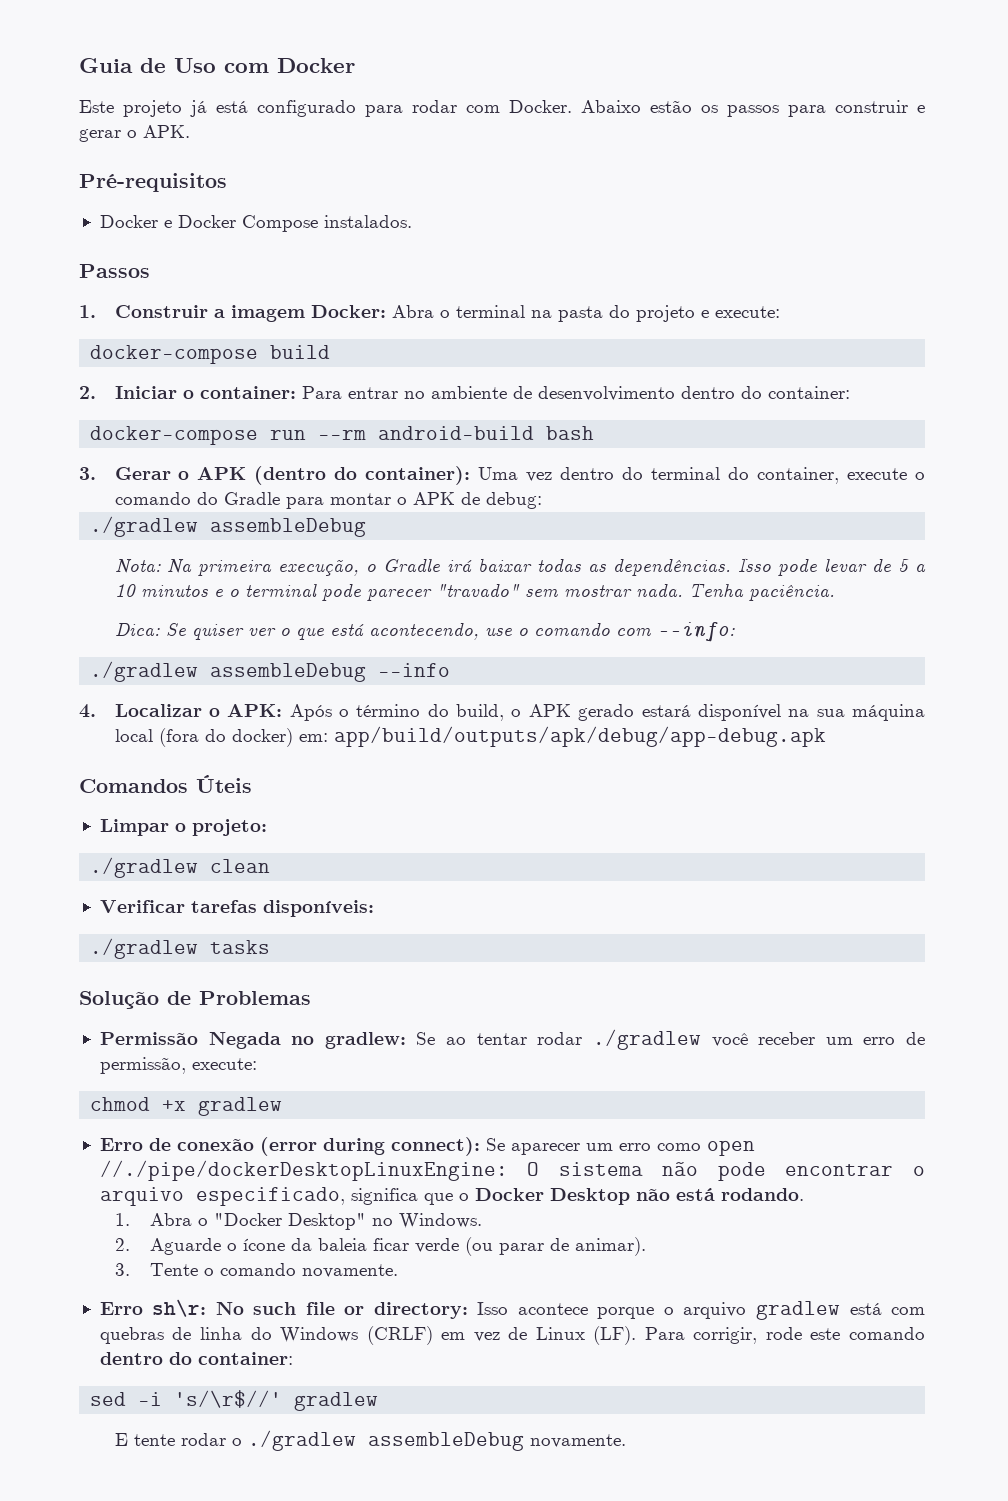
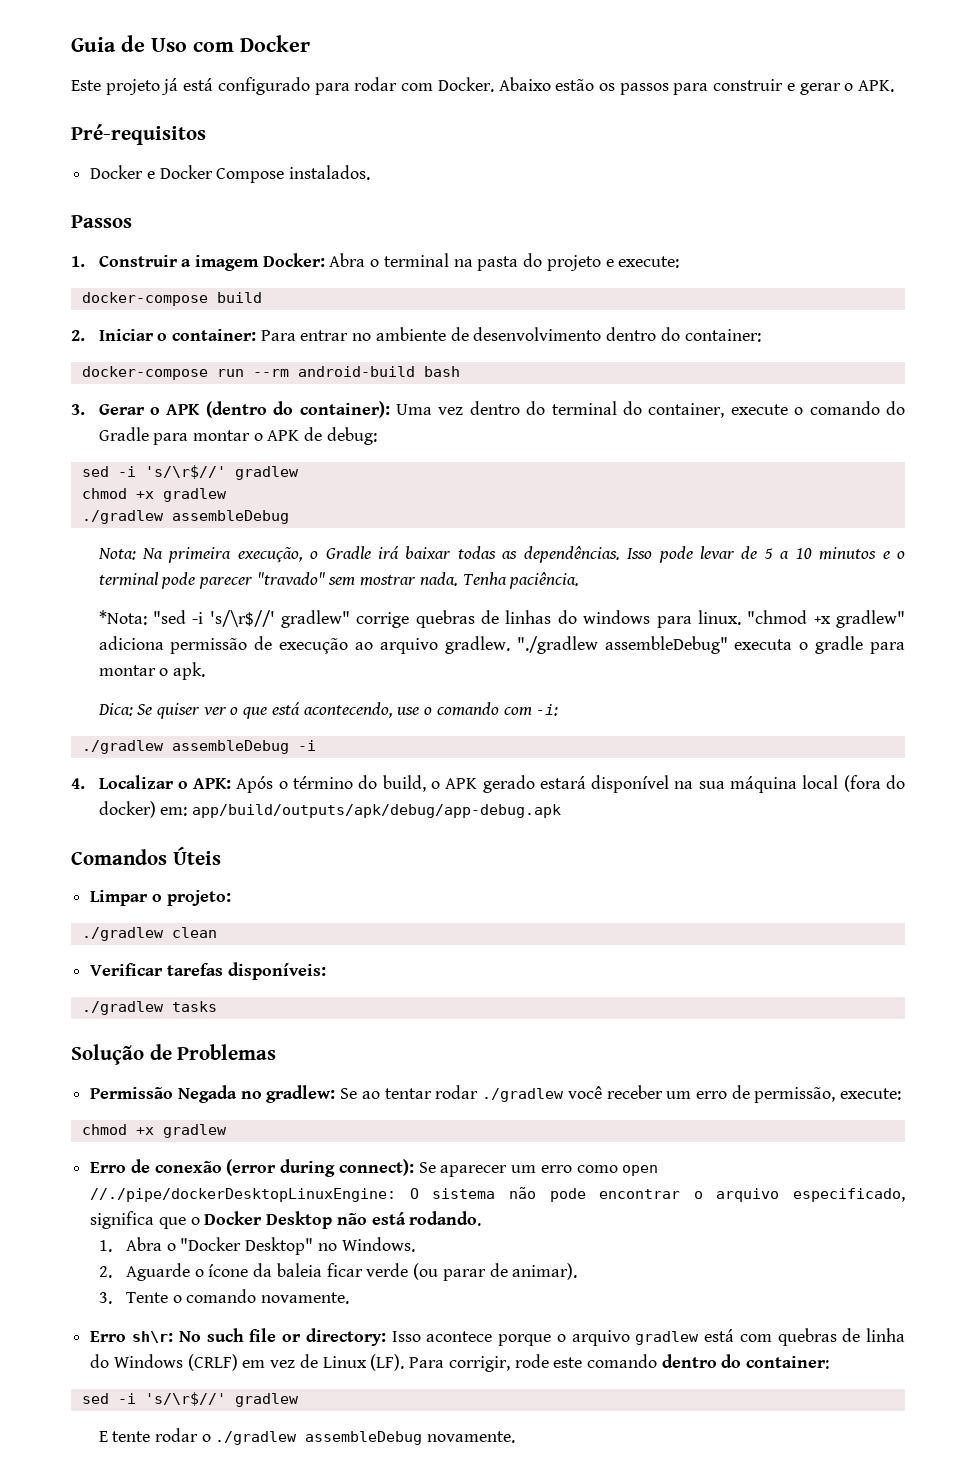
  3. Gerar o APK (dentro do container): Uma vez dentro do terminal do container, execute o comando do Gradle para montar o APK de debug:
+ sed -i 's/\r$//' gradlew
+ chmod +x gradlew
+ *Nota: "sed -i 's/\r$//' gradlew" corrige quebras de linhas do windows para linux. "chmod +x gradlew" adiciona permissão de execução ao arquivo gradlew. "./gradlew assembleDebug" executa o gradle para montar o apk.
- Dica: Se quiser ver o que está acontecendo, use o comando com --info:
- ./gradlew assembleDebug --info
+ Dica: Se quiser ver o que está acontecendo, use o comando com -i:
+ ./gradlew assembleDebug -i

